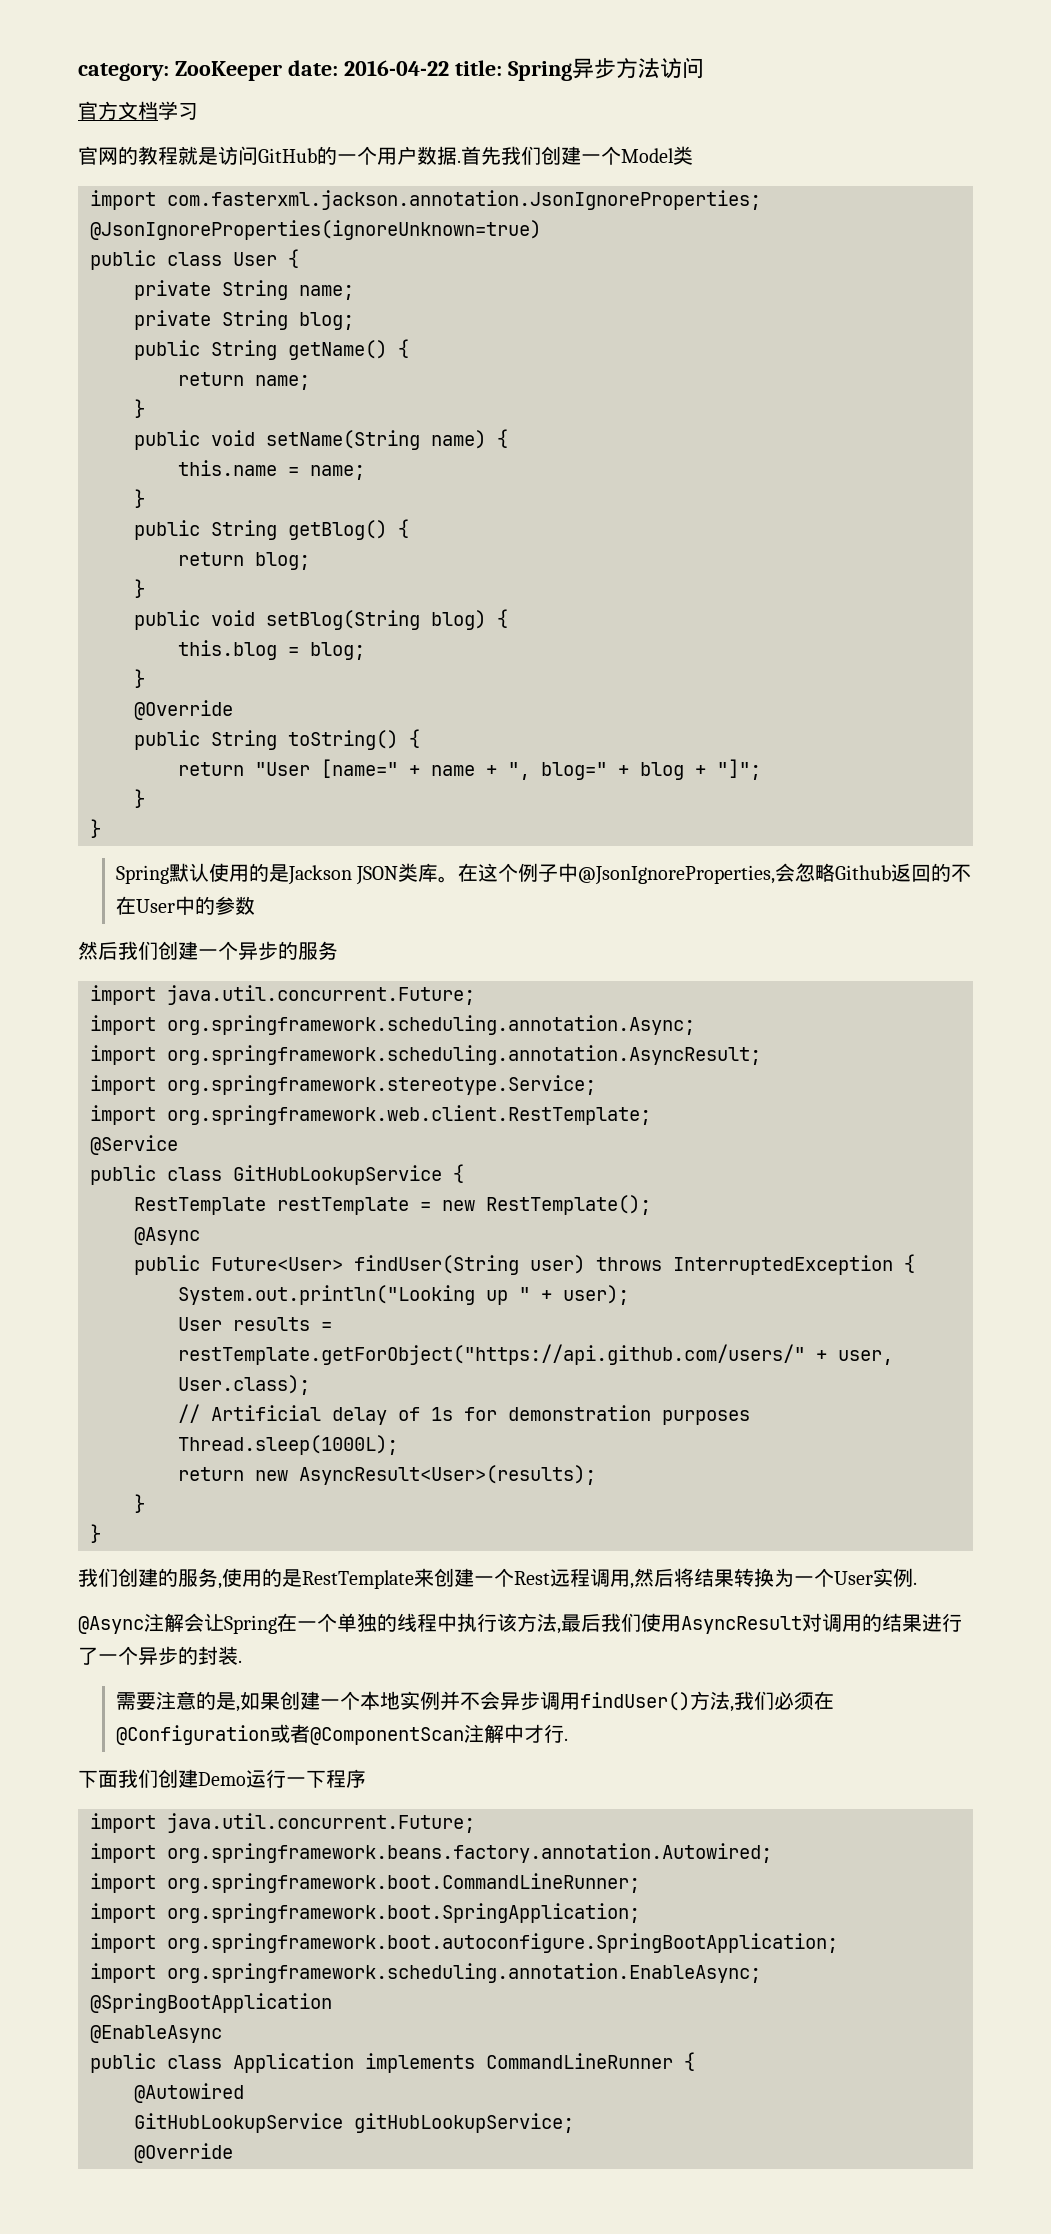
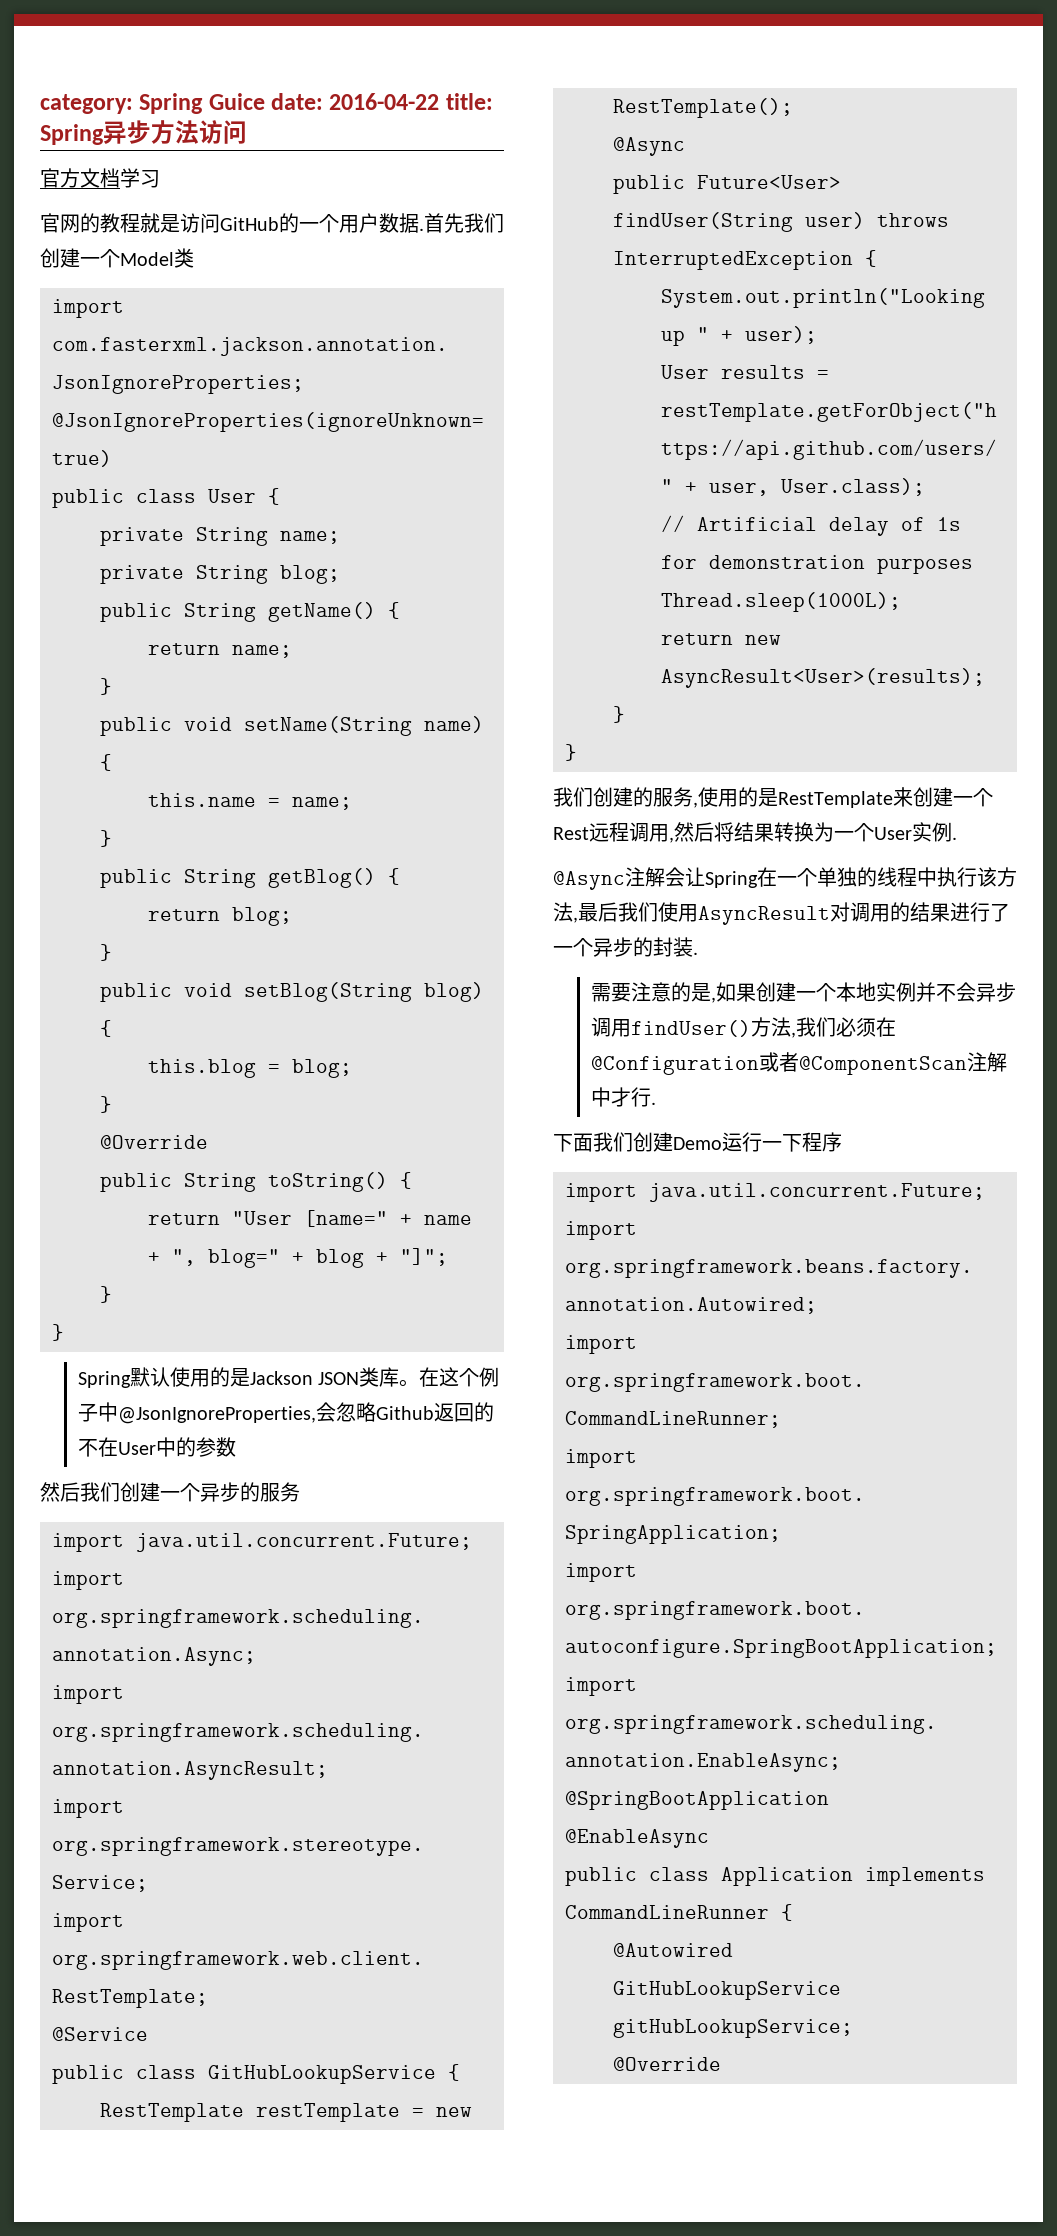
- category: ZooKeeper date: 2016-04-22 title: Spring异步方法访问
+ category: Spring Guice date: 2016-04-22 title: Spring异步方法访问

